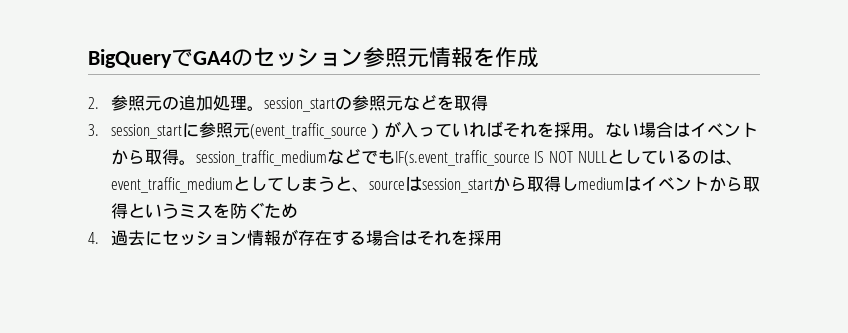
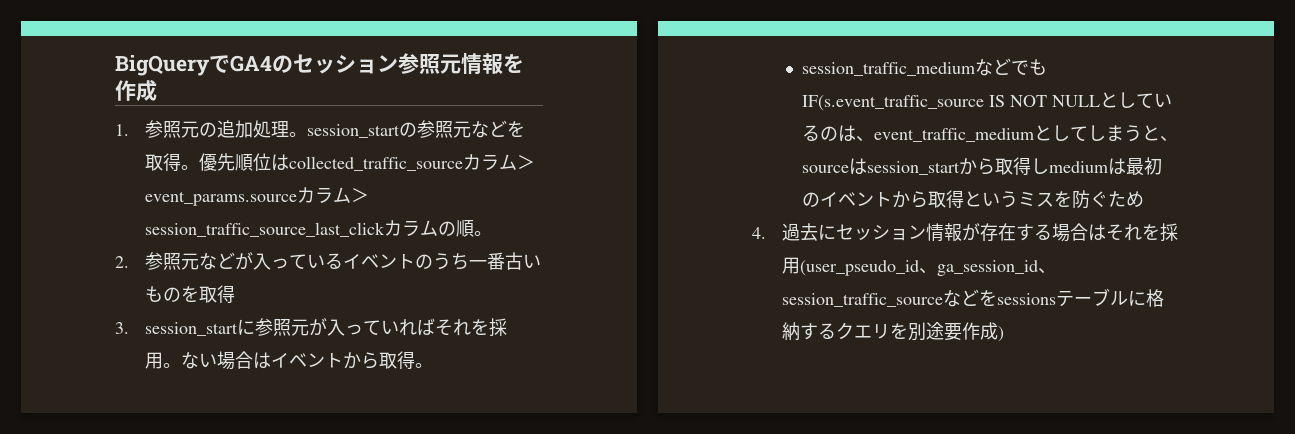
- 2.参照元の追加処理。session_startの参照元などを取得
+ 1.参照元の追加処理。session_startの参照元などを取得。優先順位はcollected_traffic_sourceカラム＞event_params.sourceカラム＞session_traffic_source_last_clickカラムの順。
+ 2.参照元などが入っているイベントのうち一番古いものを取得
- 3. session_startに参照元(event_traffic_source）が入っていればそれを採用。
+ 3. session_startに参照元が入っていればそれを採用。
- ない場合はイベントから取得。session_traffic_mediumなどでもIF(s.event_traffic_source IS NOT NULLとしているのは、event_traffic_mediumとしてしまうと、sourceはsession_startから取得しmediumはイベントから取得というミスを防ぐため
+ ない場合はイベントから取得。
+ session_traffic_mediumなどでもIF(s.event_traffic_source IS NOT NULLとしているのは、event_traffic_mediumとしてしまうと、sourceはsession_startから取得しmediumは最初のイベントから取得というミスを防ぐため
- 4.過去にセッション情報が存在する場合はそれを採用
+ 4.過去にセッション情報が存在する場合はそれを採用(user_pseudo_id、ga_session_id、session_traffic_sourceなどをsessionsテーブルに格納するクエリを別途要作成)

